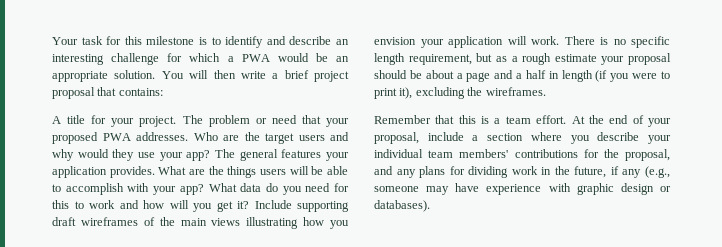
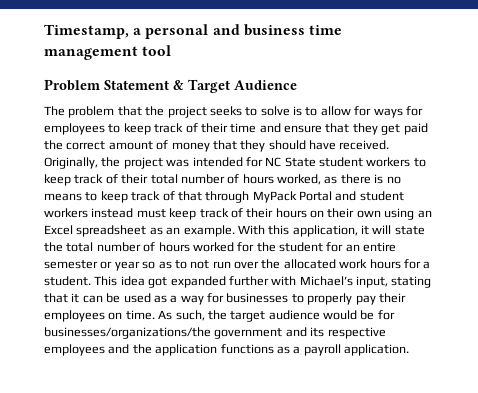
- Your task for this milestone is to identify and describe an interesting challenge for which a PWA would be an appropriate solution. You will then write a brief project proposal that contains:
- A title for your project. The problem or need that your proposed PWA addresses. Who are the target users and why would they use your app? The general features your application provides. What are the things users will be able to accomplish with your app? What data do you need for this to work and how will you get it? Include supporting draft wireframes of the main views illustrating how you envision your application will work. There is no specific length requirement, but as a rough estimate your proposal should be about a page and a half in length (if you were to print it), excluding the wireframes.
- Remember that this is a team effort. At the end of your proposal, include a section where you describe your individual team members' contributions for the proposal, and any plans for dividing work in the future, if any (e.g., someone may have experience with graphic design or databases).
+ Timestamp, a personal and business time management tool
+ Problem Statement & Target Audience
+ The problem that the project seeks to solve is to allow for ways for employees to keep track of their time and ensure that they get paid the correct amount of money that they should have received. Originally, the project was intended for NC State student workers to keep track of their total number of hours worked, as there is no means to keep track of that through MyPack Portal and student workers instead must keep track of their hours on their own using an Excel spreadsheet as an example. With this application, it will state the total number of hours worked for the student for an entire semester or year so as to not run over the allocated work hours for a student. This idea got expanded further with Michael’s input, stating that it can be used as a way for businesses to properly pay their employees on time. As such, the target audience would be for businesses/organizations/the government and its respective employees and the application functions as a payroll application.

